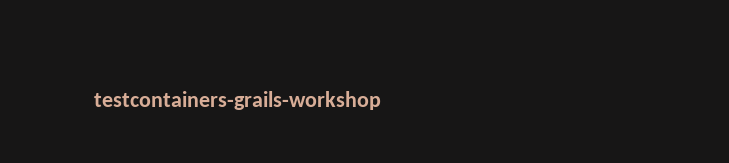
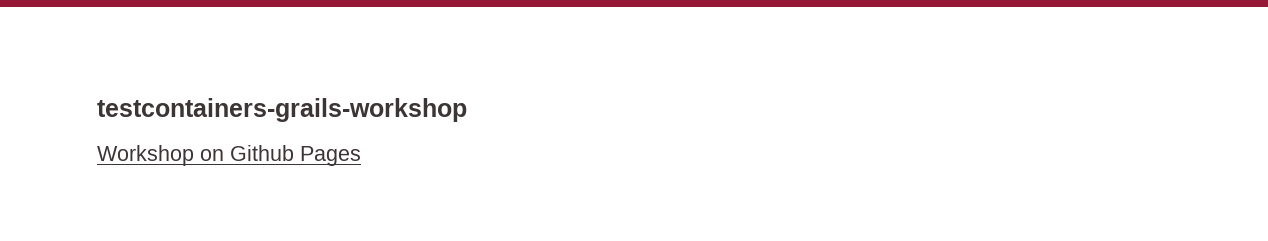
+ Workshop on Github Pages

